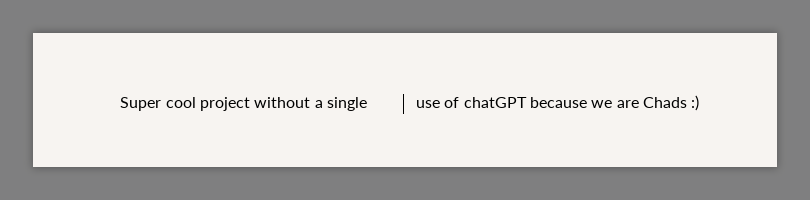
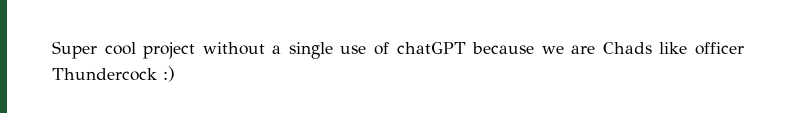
- Super cool project without a single use of chatGPT because we are Chads :)
+ Super cool project without a single use of chatGPT because we are Chads like officer Thundercock :)

